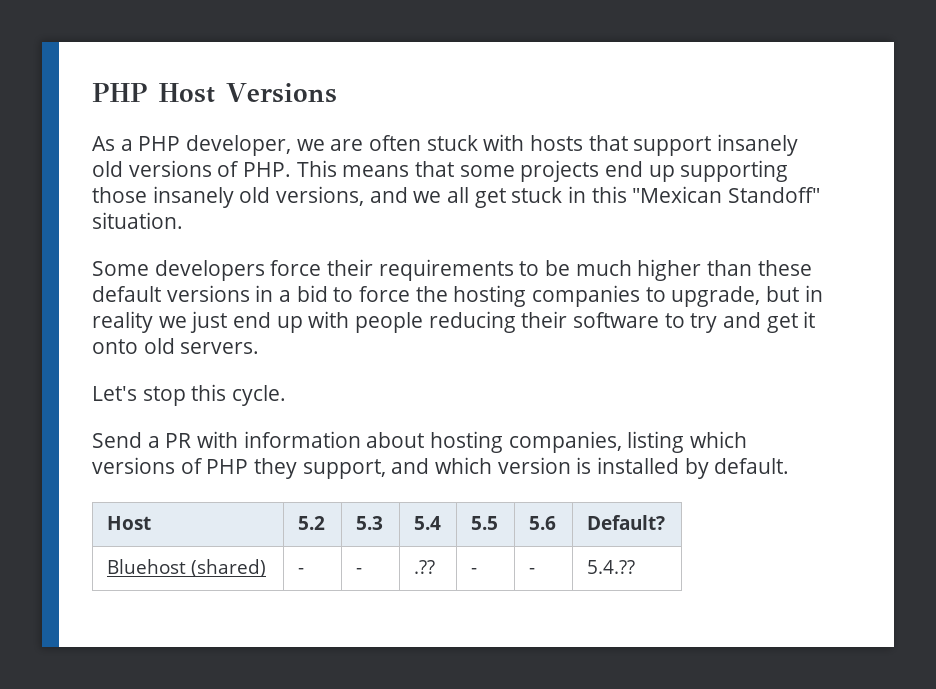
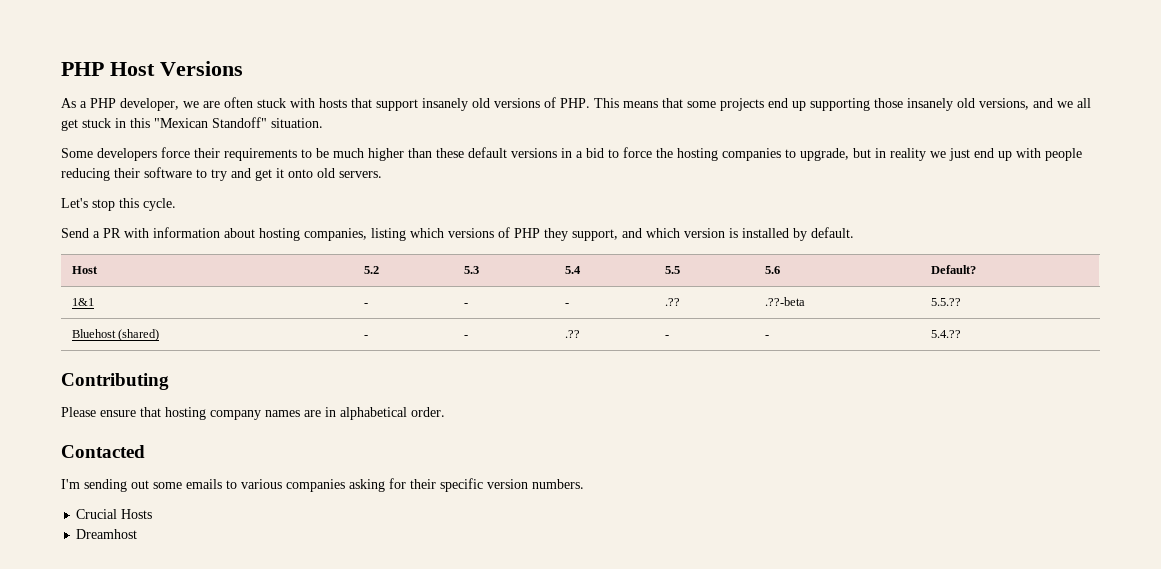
+ 1&1 | - | - | - | .?? | .??-beta | 5.5.??
+ Contributing
+ Please ensure that hosting company names are in alphabetical order.
+ Contacted
+ I'm sending out some emails to various companies asking for their specific version numbers.
+ Crucial Hosts
+ Dreamhost

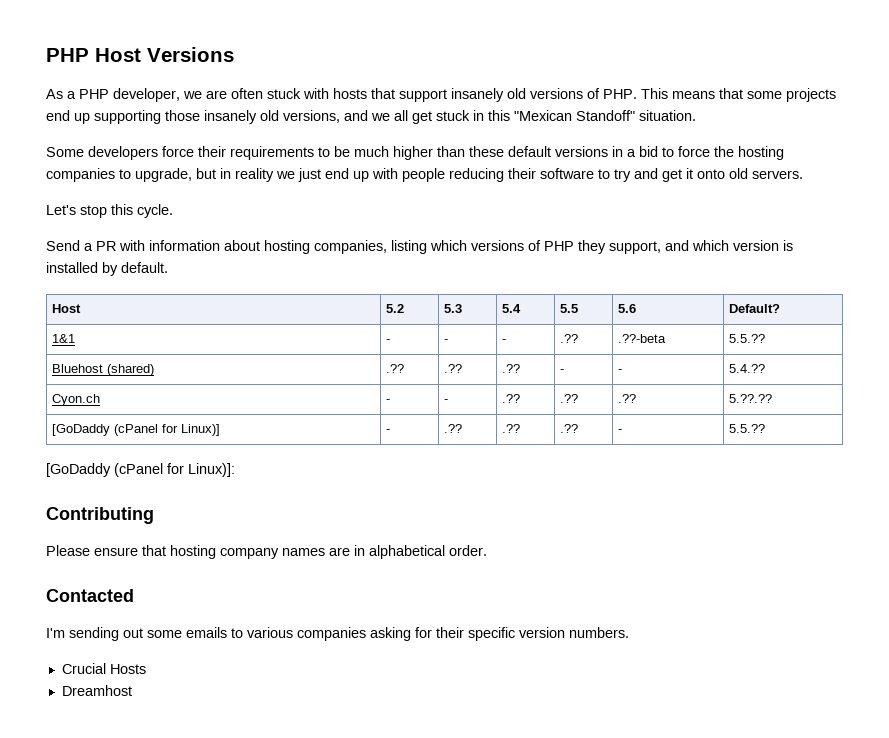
- Bluehost (shared) | - | - | .?? | - | - | 5.4.??
+ Bluehost (shared) | .?? | .?? | .?? | - | - | 5.4.??
+ Cyon.ch | - | - | .?? | .?? | .?? | 5.??.??
+ [GoDaddy (cPanel for Linux)] | - | .?? | .?? | .?? | - | 5.5.??
+ [GoDaddy (cPanel for Linux)]:

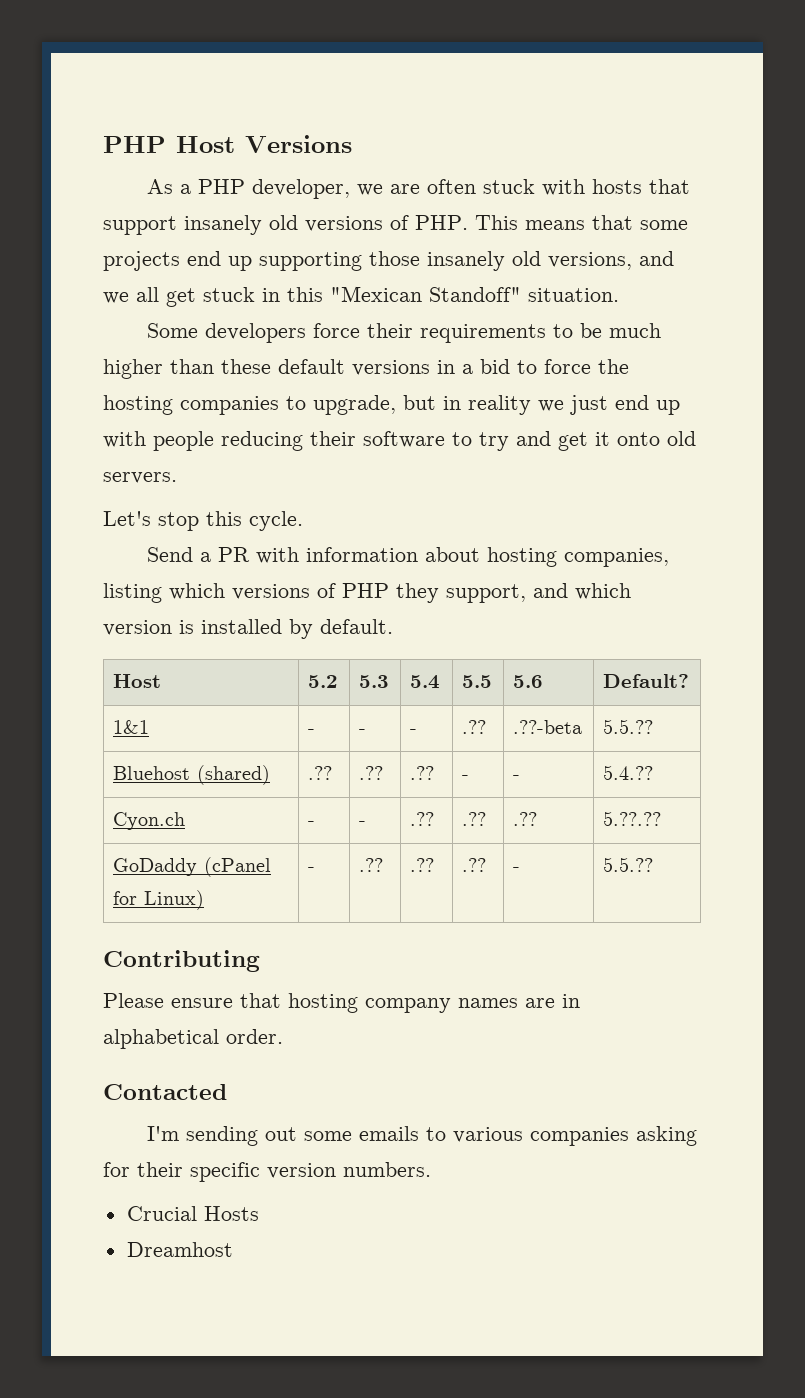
- [GoDaddy (cPanel for Linux)] | - | .?? | .?? | .?? | - | 5.5.??
+ GoDaddy (cPanel for Linux) | - | .?? | .?? | .?? | - | 5.5.??
- [GoDaddy (cPanel for Linux)]:

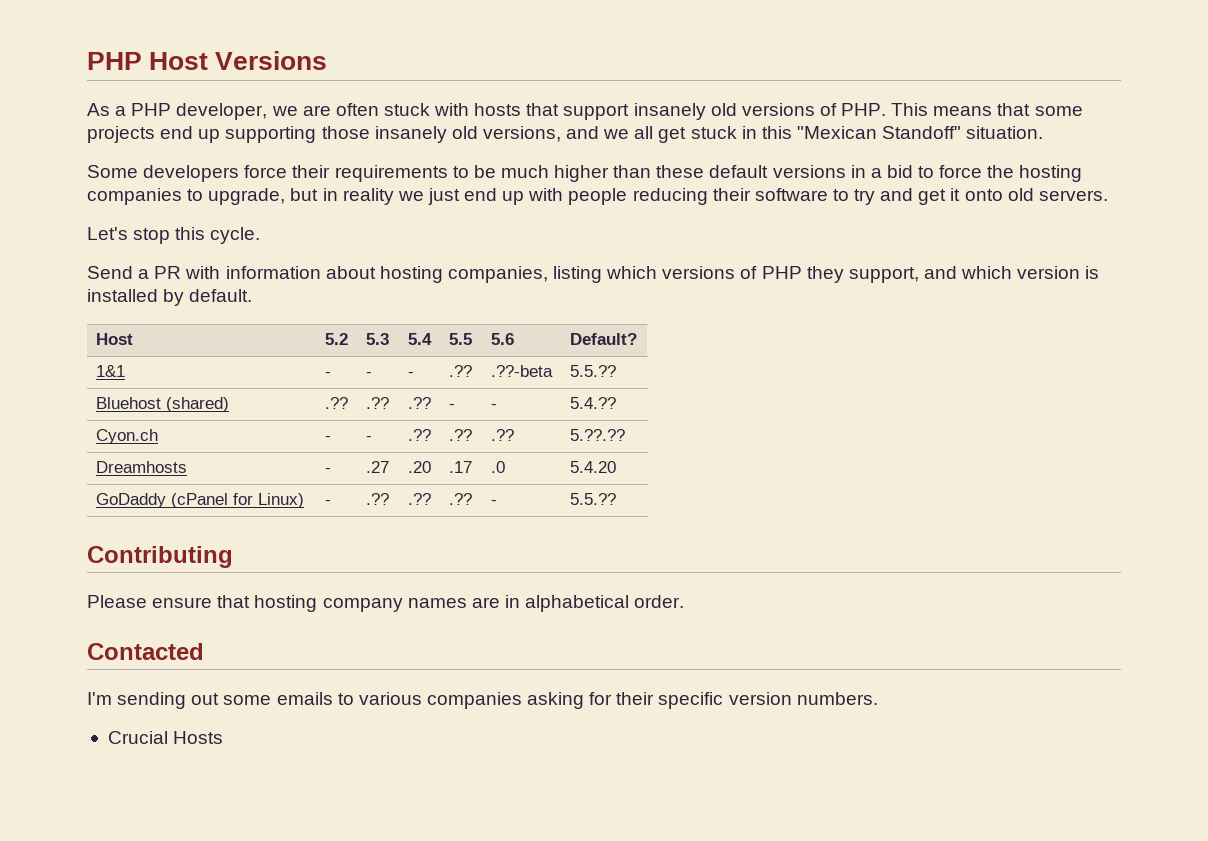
+ Dreamhosts | - | .27 | .20 | .17 | .0 | 5.4.20
- Dreamhost

